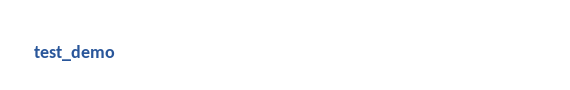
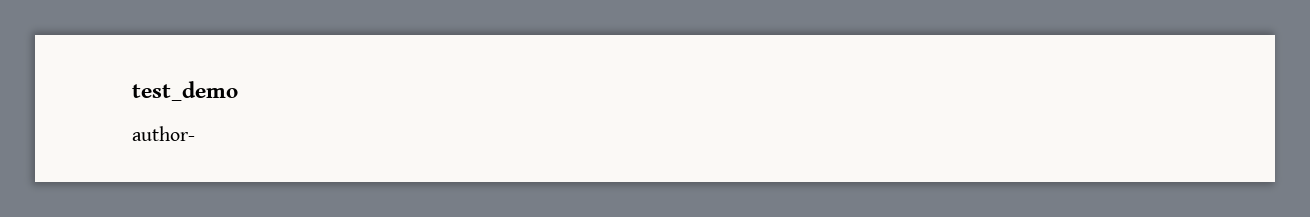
+ author-

